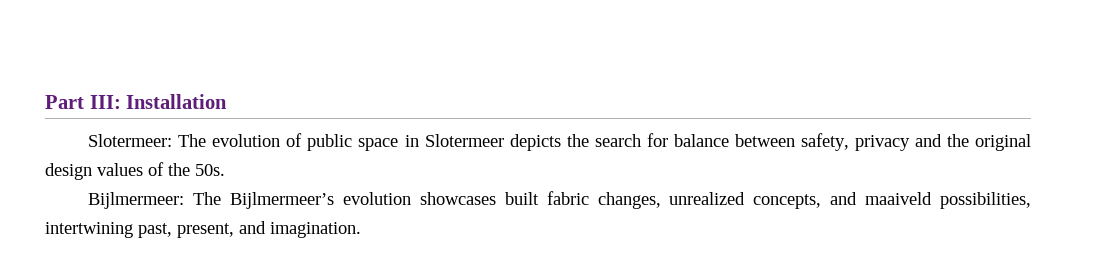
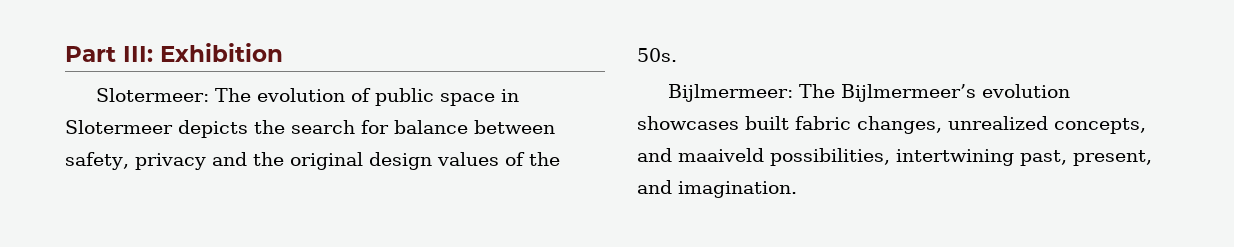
- Part III: Installation
+ Part III: Exhibition

